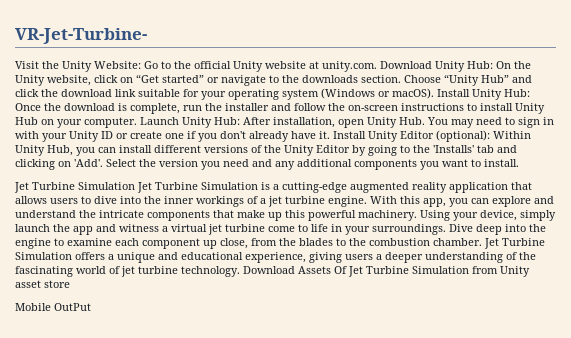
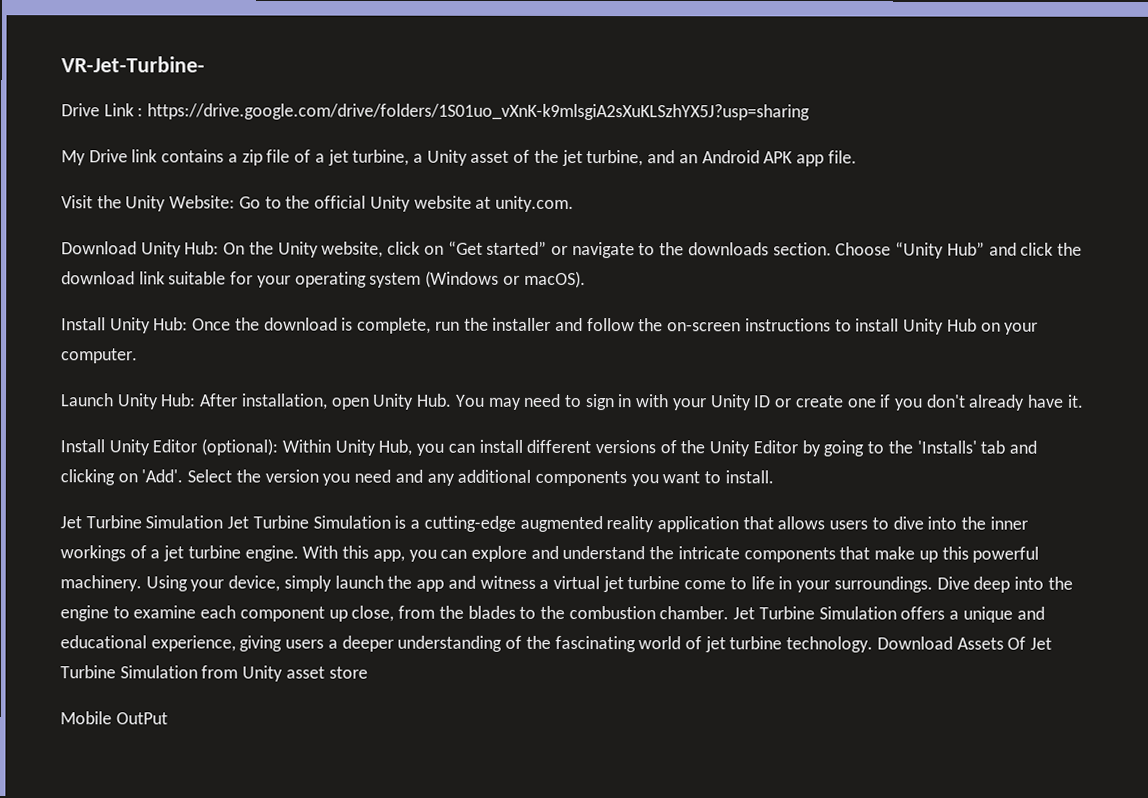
+ Drive Link : https://drive.google.com/drive/folders/1S01uo_vXnK-k9mlsgiA2sXuKLSzhYX5J?usp=sharing
+ My Drive link contains a zip file of a jet turbine, a Unity asset of the jet turbine, and an Android APK app file.
- Visit the Unity Website: Go to the official Unity website at unity.com. Download Unity Hub: On the Unity website, click on “Get started” or navigate to the downloads section.
+ Visit the Unity Website: Go to the official Unity website at unity.com.
+ Download Unity Hub: On the Unity website, click on “Get started” or navigate to the downloads section.
- Choose “Unity Hub” and click the download link suitable for your operating system (Windows or macOS). Install Unity Hub:
+ Choose “Unity Hub” and click the download link suitable for your operating system (Windows or macOS).
+ Install Unity Hub:
- Once the download is complete, run the installer and follow the on-screen instructions to install Unity Hub on your computer. Launch Unity Hub:
+ Once the download is complete, run the installer and follow the on-screen instructions to install Unity Hub on your computer.
+ Launch Unity Hub:
- After installation, open Unity Hub. You may need to sign in with your Unity ID or create one if you don't already have it. Install Unity Editor (optional):
+ After installation, open Unity Hub. You may need to sign in with your Unity ID or create one if you don't already have it.
+ Install Unity Editor (optional):

